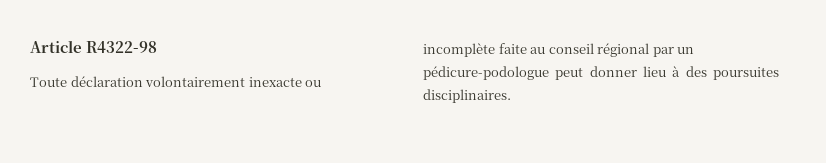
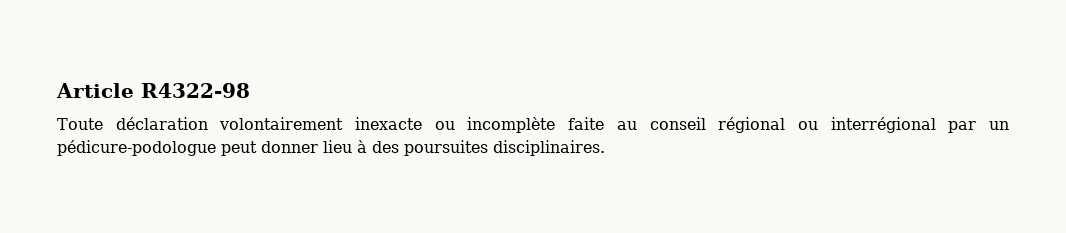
- Toute déclaration volontairement inexacte ou incomplète faite au conseil régional par un pédicure-podologue peut donner lieu à des poursuites disciplinaires.
+ Toute déclaration volontairement inexacte ou incomplète faite au conseil régional ou interrégional par un pédicure-podologue peut donner lieu à des poursuites disciplinaires.

